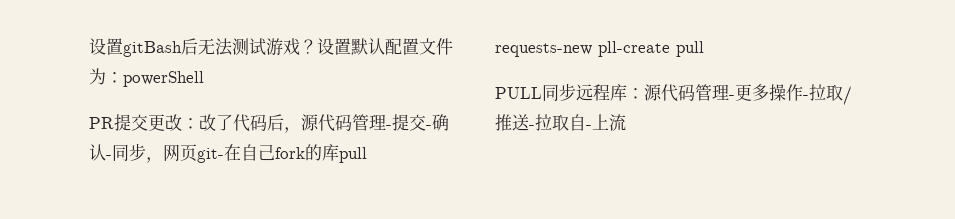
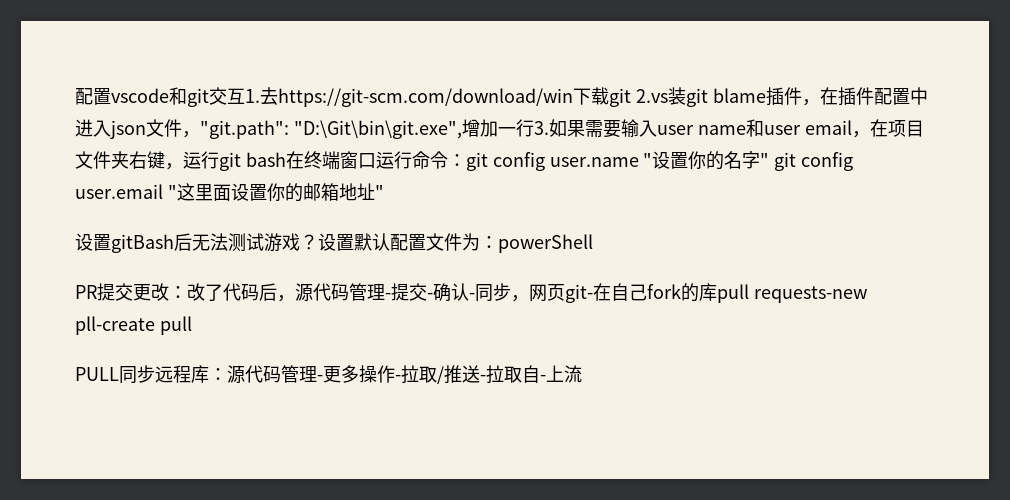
+ 配置vscode和git交互1.去https://git-scm.com/download/win下载git 2.vs装git blame插件，在插件配置中进入json文件，"git.path": "D:\Git\bin\git.exe",增加一行3.如果需要输入user name和user email，在项目文件夹右键，运行git bash在终端窗口运行命令：git config user.name "设置你的名字" git config user.email "这里面设置你的邮箱地址"

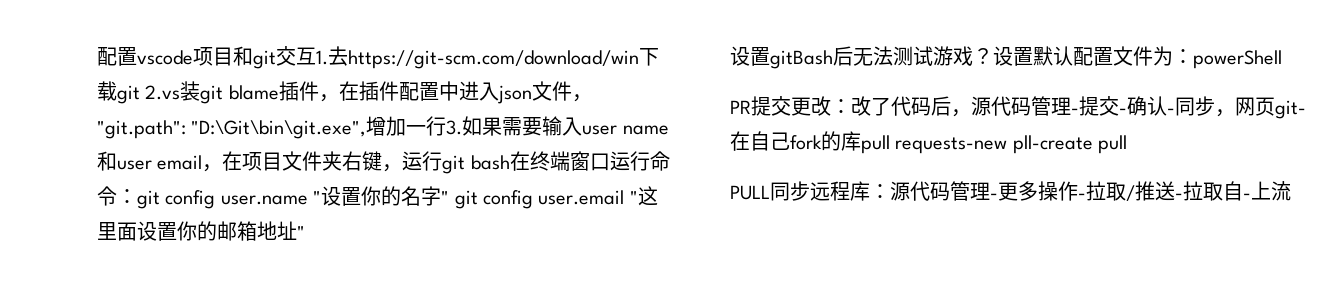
- 配置vscode和git交互1.去https://git-scm.com/download/win下载git 2.vs装git blame插件，在插件配置中进入json文件，"git.path":
+ 配置vscode项目和git交互1.去https://git-scm.com/download/win下载git 2.vs装git blame插件，在插件配置中进入json文件，"git.path":

